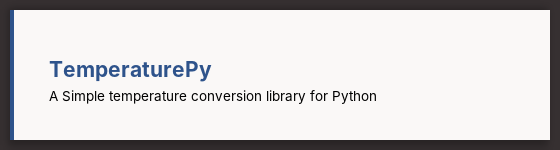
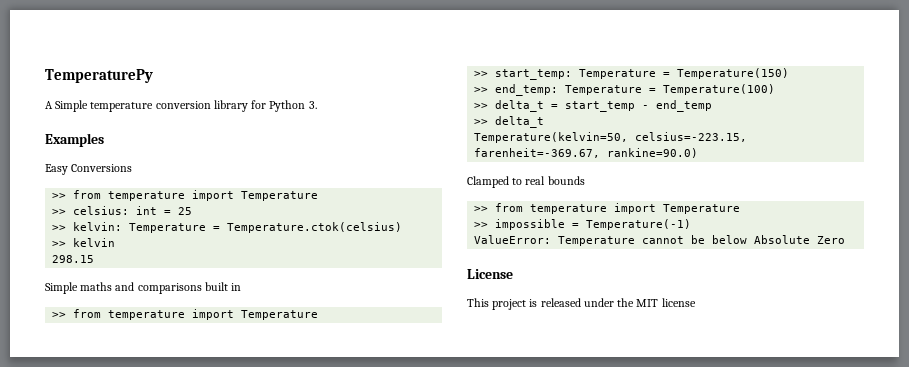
- A Simple temperature conversion library for Python
+ A Simple temperature conversion library for Python 3.
+ Examples
+ Easy Conversions
+ >> from temperature import Temperature
+ >> celsius: int = 25
+ >> kelvin: Temperature = Temperature.ctok(celsius)
+ >> kelvin
+ 298.15
+ Simple maths and comparisons built in
+ >> from temperature import Temperature
+ >> start_temp: Temperature = Temperature(150)
+ >> end_temp: Temperature = Temperature(100)
+ >> delta_t = start_temp - end_temp
+ >> delta_t
+ Temperature(kelvin=50, celsius=-223.15, farenheit=-369.67, rankine=90.0)
+ Clamped to real bounds
+ >> from temperature import Temperature
+ >> impossible = Temperature(-1)
+ ValueError: Temperature cannot be below Absolute Zero
+ License
+ This project is released under the MIT license

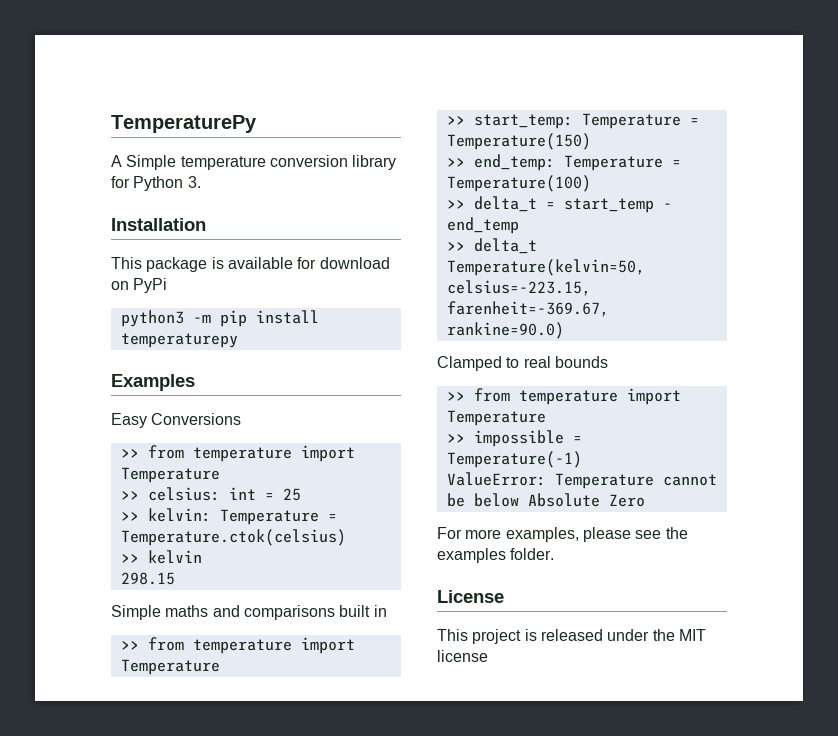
+ Installation
+ This package is available for download on PyPi
+ python3 -m pip install temperaturepy
+ For more examples, please see the examples folder.

